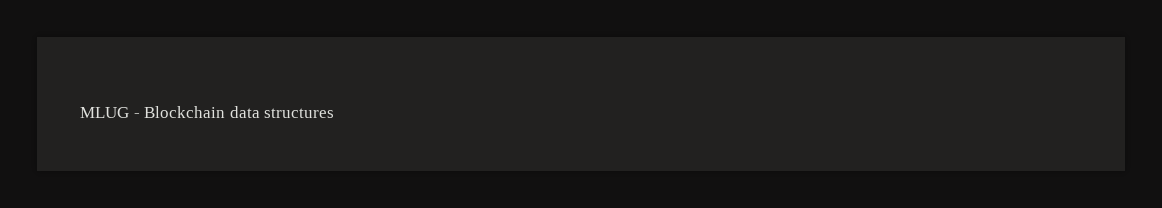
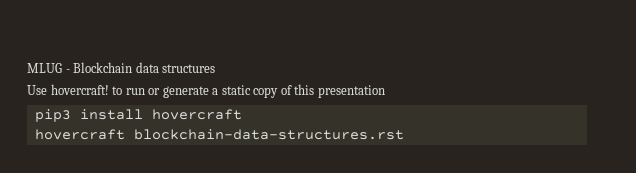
+ Use hovercraft! to run or generate a static copy of this presentation
+ pip3 install hovercraft
+ hovercraft blockchain-data-structures.rst

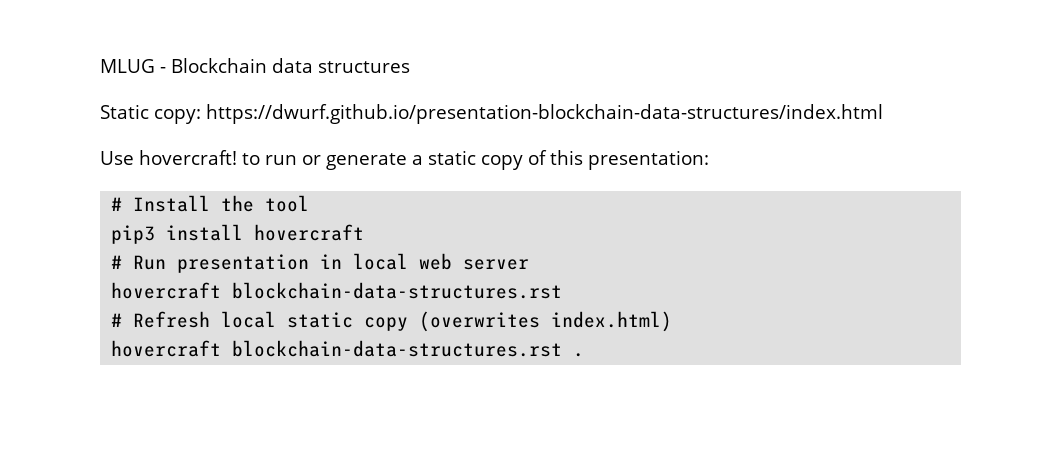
+ Static copy: https://dwurf.github.io/presentation-blockchain-data-structures/index.html
- Use hovercraft! to run or generate a static copy of this presentation
+ Use hovercraft! to run or generate a static copy of this presentation:
+ # Install the tool
  pip3 install hovercraft
+ # Run presentation in local web server
  hovercraft blockchain-data-structures.rst
+ # Refresh local static copy (overwrites index.html)
+ hovercraft blockchain-data-structures.rst .

